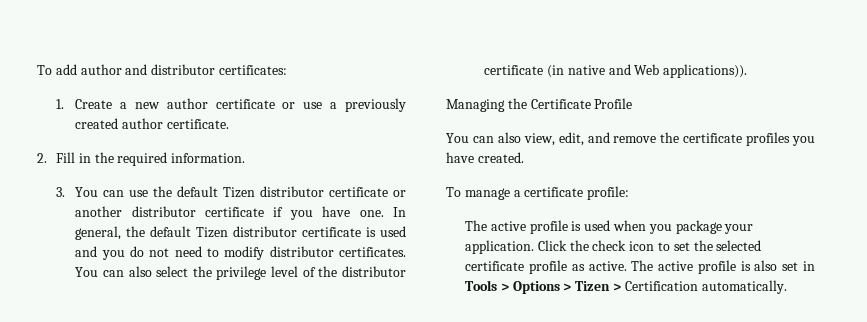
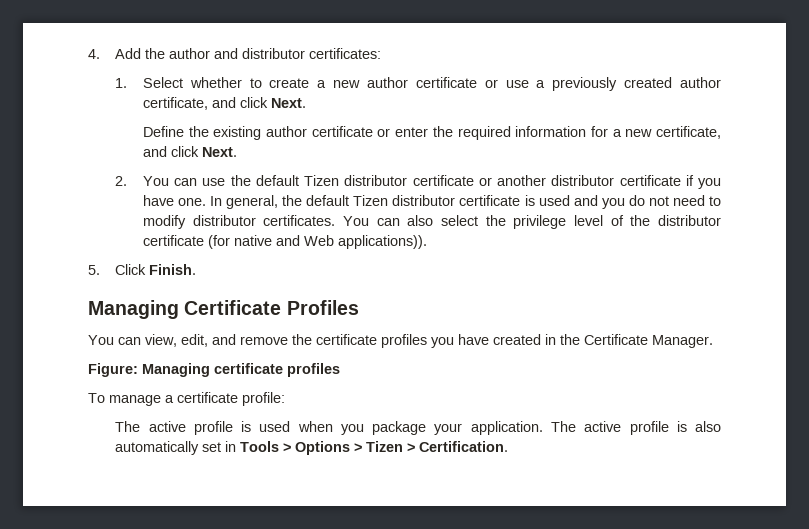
- To add author and distributor certificates:
+ 4. Add the author and distributor certificates:
- 1. Create a new author certificate or use a previously created author certificate.
- 2. Fill in the required information.
- 3. You can use the default Tizen distributor certificate or another distributor certificate if you have one.
+ 1. Select whether to create a new author certificate or use a previously created author certificate, and click Next.
+ Define the existing author certificate or enter the required information for a new certificate, and click Next.
+ 2. You can use the default Tizen distributor certificate or another distributor certificate if you have one.
- You can also select the privilege level of the distributor certificate (in native and Web applications)).
+ You can also select the privilege level of the distributor certificate (for native and Web applications)).
- Managing the Certificate Profile
- You can also view, edit, and remove the certificate profiles you have created.
+ 5. Click Finish.
+ Managing Certificate Profiles
+ You can view, edit, and remove the certificate profiles you have created in the Certificate Manager.
+ Figure: Managing certificate profiles
- Click the check icon to set the selected certificate profile as active.
- The active profile is also set in Tools > Options > Tizen > Certification automatically.
+ The active profile is also automatically set in Tools > Options > Tizen > Certification.

